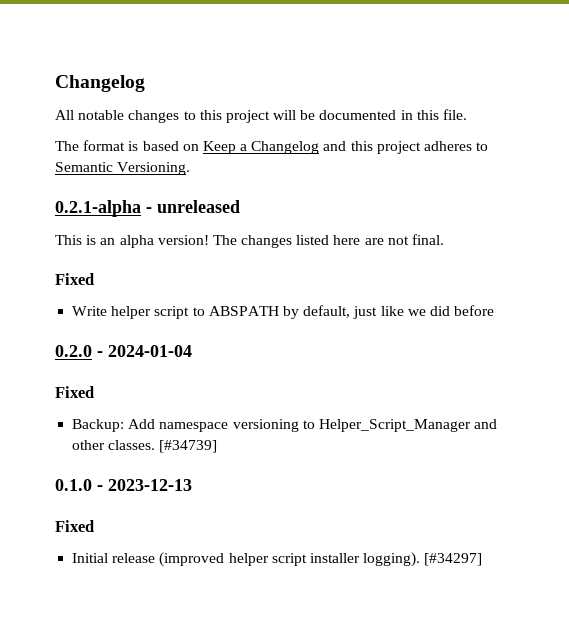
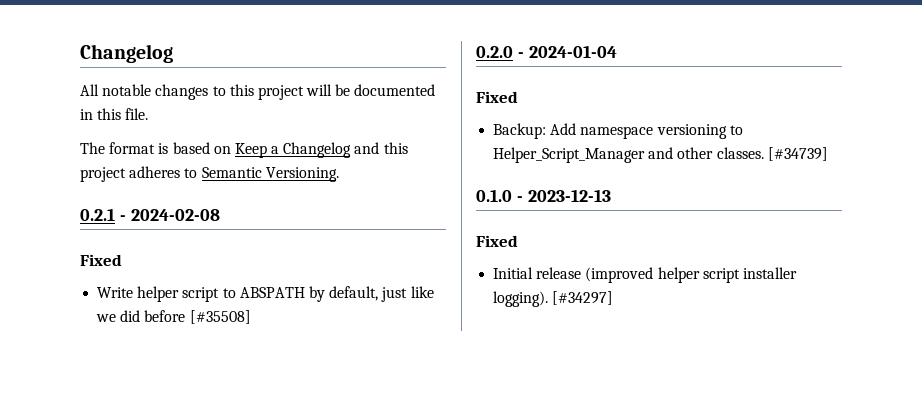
- 0.2.1-alpha - unreleased
- This is an alpha version! The changes listed here are not final.
+ 0.2.1 - 2024-02-08
- Write helper script to ABSPATH by default, just like we did before
+ Write helper script to ABSPATH by default, just like we did before [#35508]

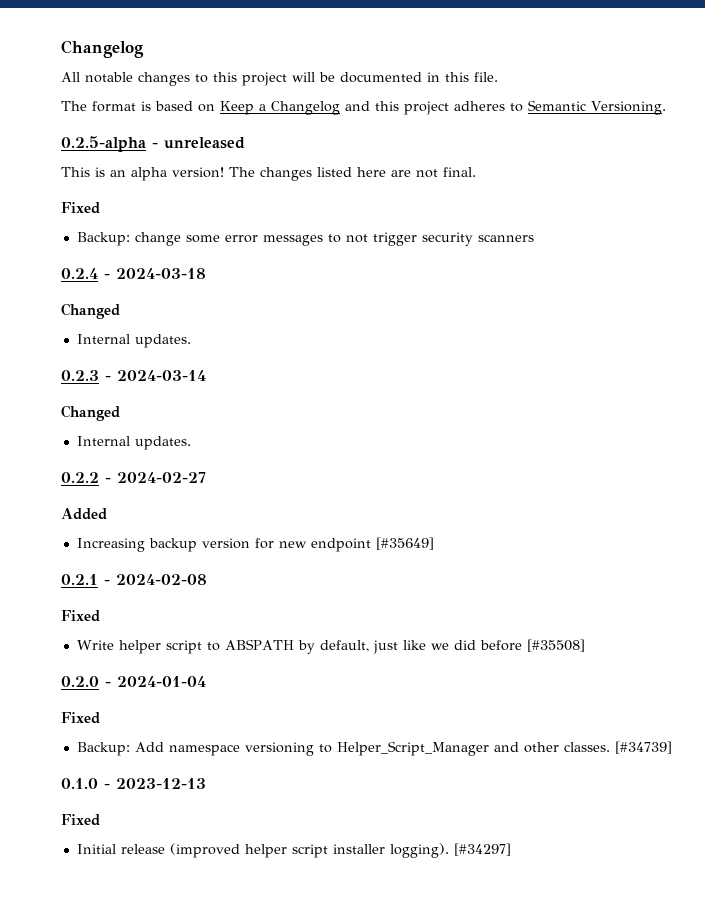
+ 0.2.5-alpha - unreleased
+ This is an alpha version! The changes listed here are not final.
+ Fixed
+ Backup: change some error messages to not trigger security scanners
+ 0.2.4 - 2024-03-18
+ Changed
+ Internal updates.
+ 0.2.3 - 2024-03-14
+ Changed
+ Internal updates.
+ 0.2.2 - 2024-02-27
+ Added
+ Increasing backup version for new endpoint [#35649]

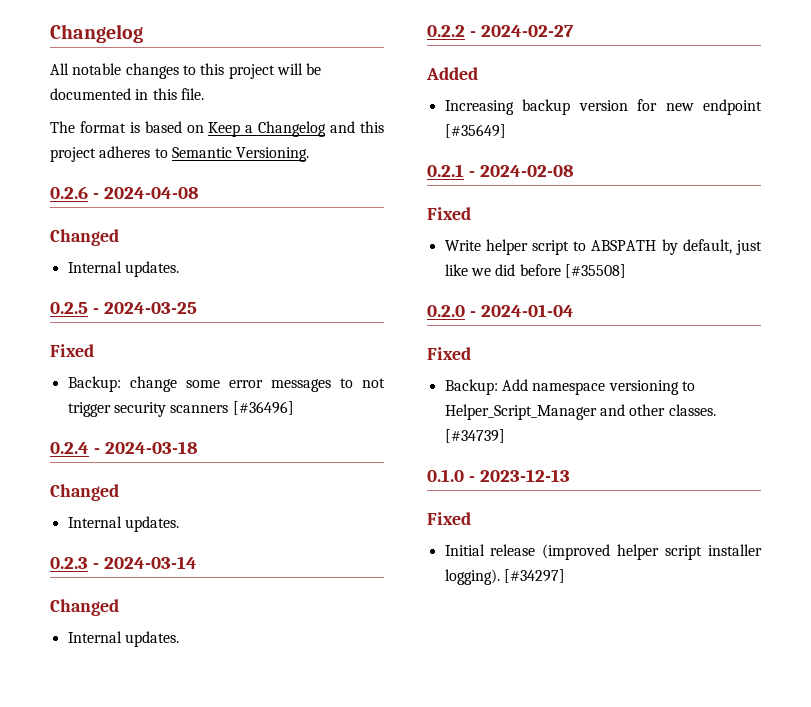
- 0.2.5-alpha - unreleased
- This is an alpha version! The changes listed here are not final.
+ 0.2.6 - 2024-04-08
+ Changed
+ Internal updates.
+ 0.2.5 - 2024-03-25
- Backup: change some error messages to not trigger security scanners
+ Backup: change some error messages to not trigger security scanners [#36496]

